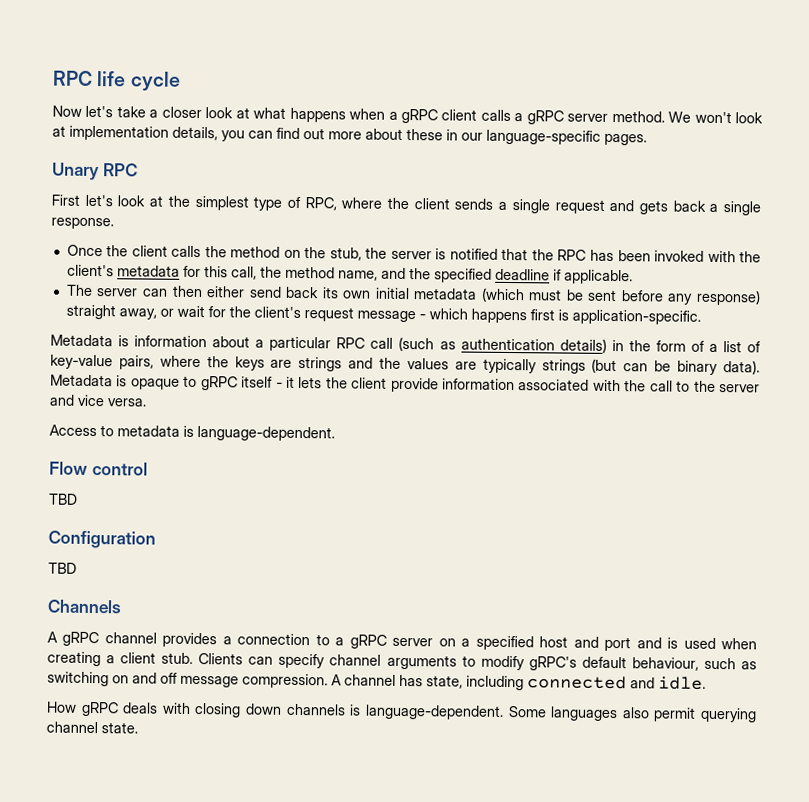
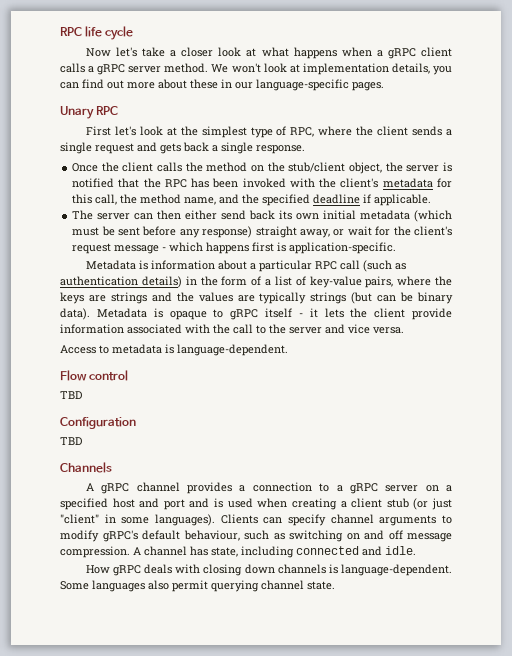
- Once the client calls the method on the stub, the server is notified that the RPC has been invoked with the client's metadata for this call, the method name, and the specified deadline if applicable.
+ Once the client calls the method on the stub/client object, the server is notified that the RPC has been invoked with the client's metadata for this call, the method name, and the specified deadline if applicable.
- A gRPC channel provides a connection to a gRPC server on a specified host and port and is used when creating a client stub.
+ A gRPC channel provides a connection to a gRPC server on a specified host and port and is used when creating a client stub (or just "client" in some languages).

